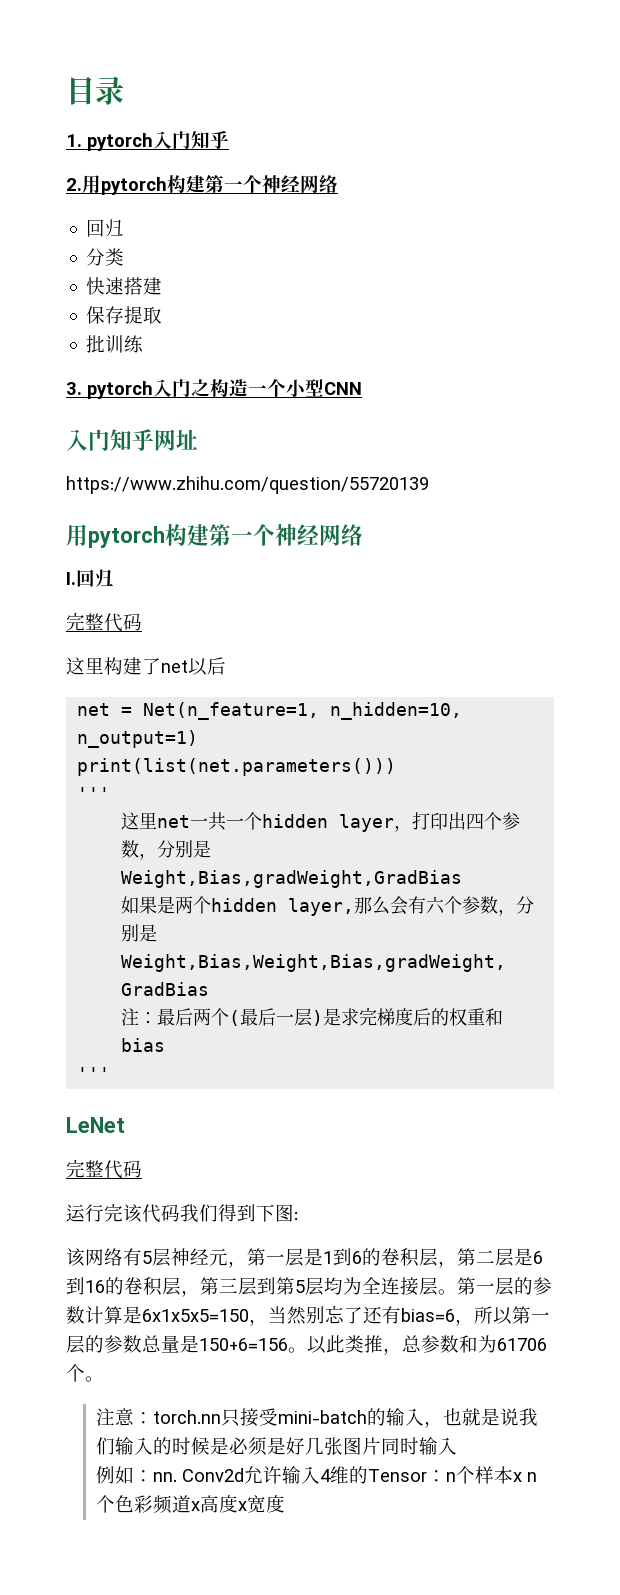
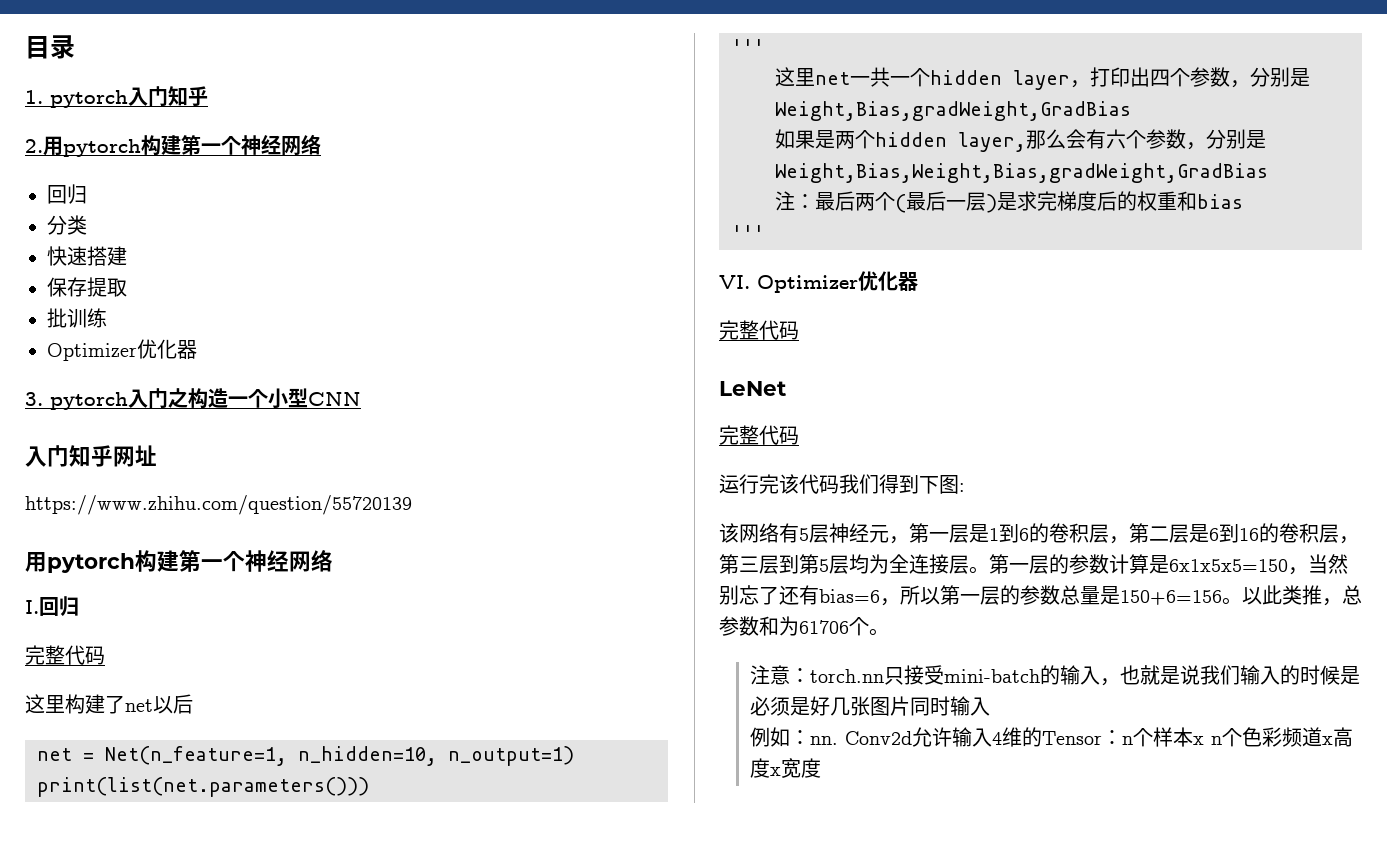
  批训练
+ Optimizer优化器
+ VI. Optimizer优化器
+ 完整代码

